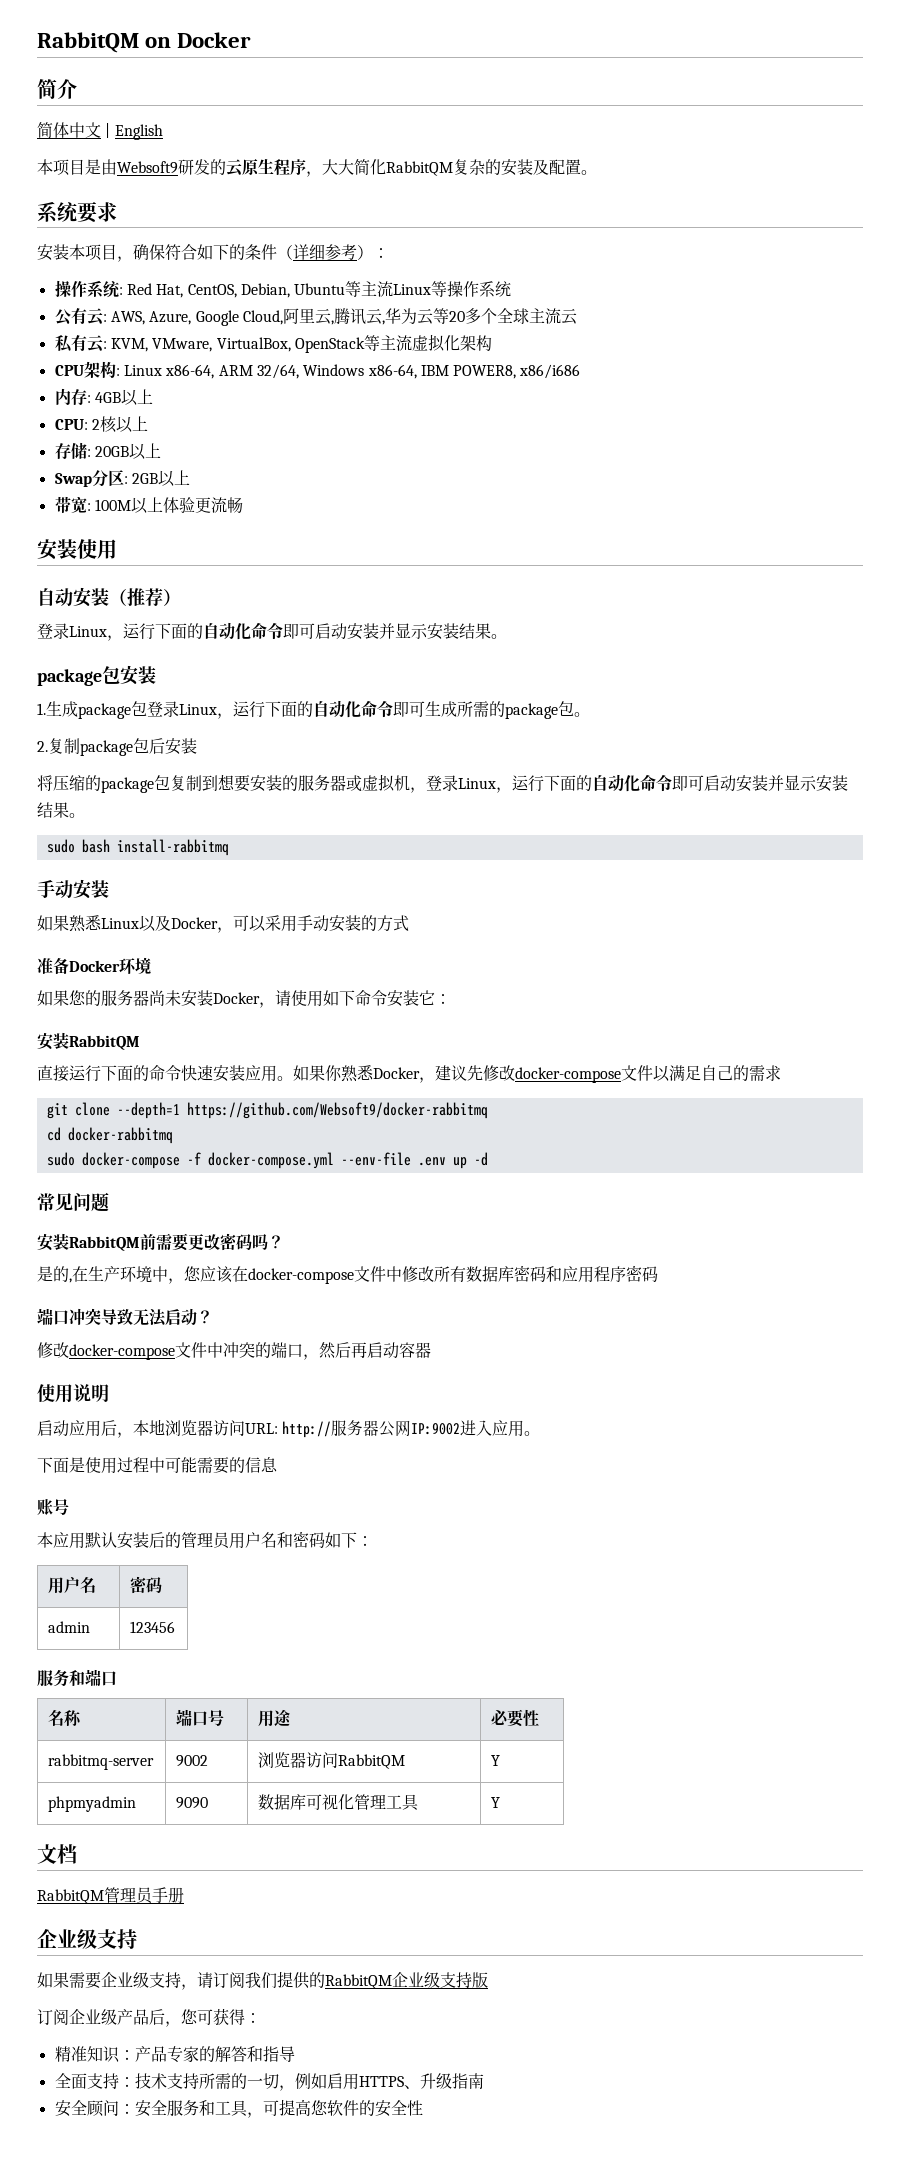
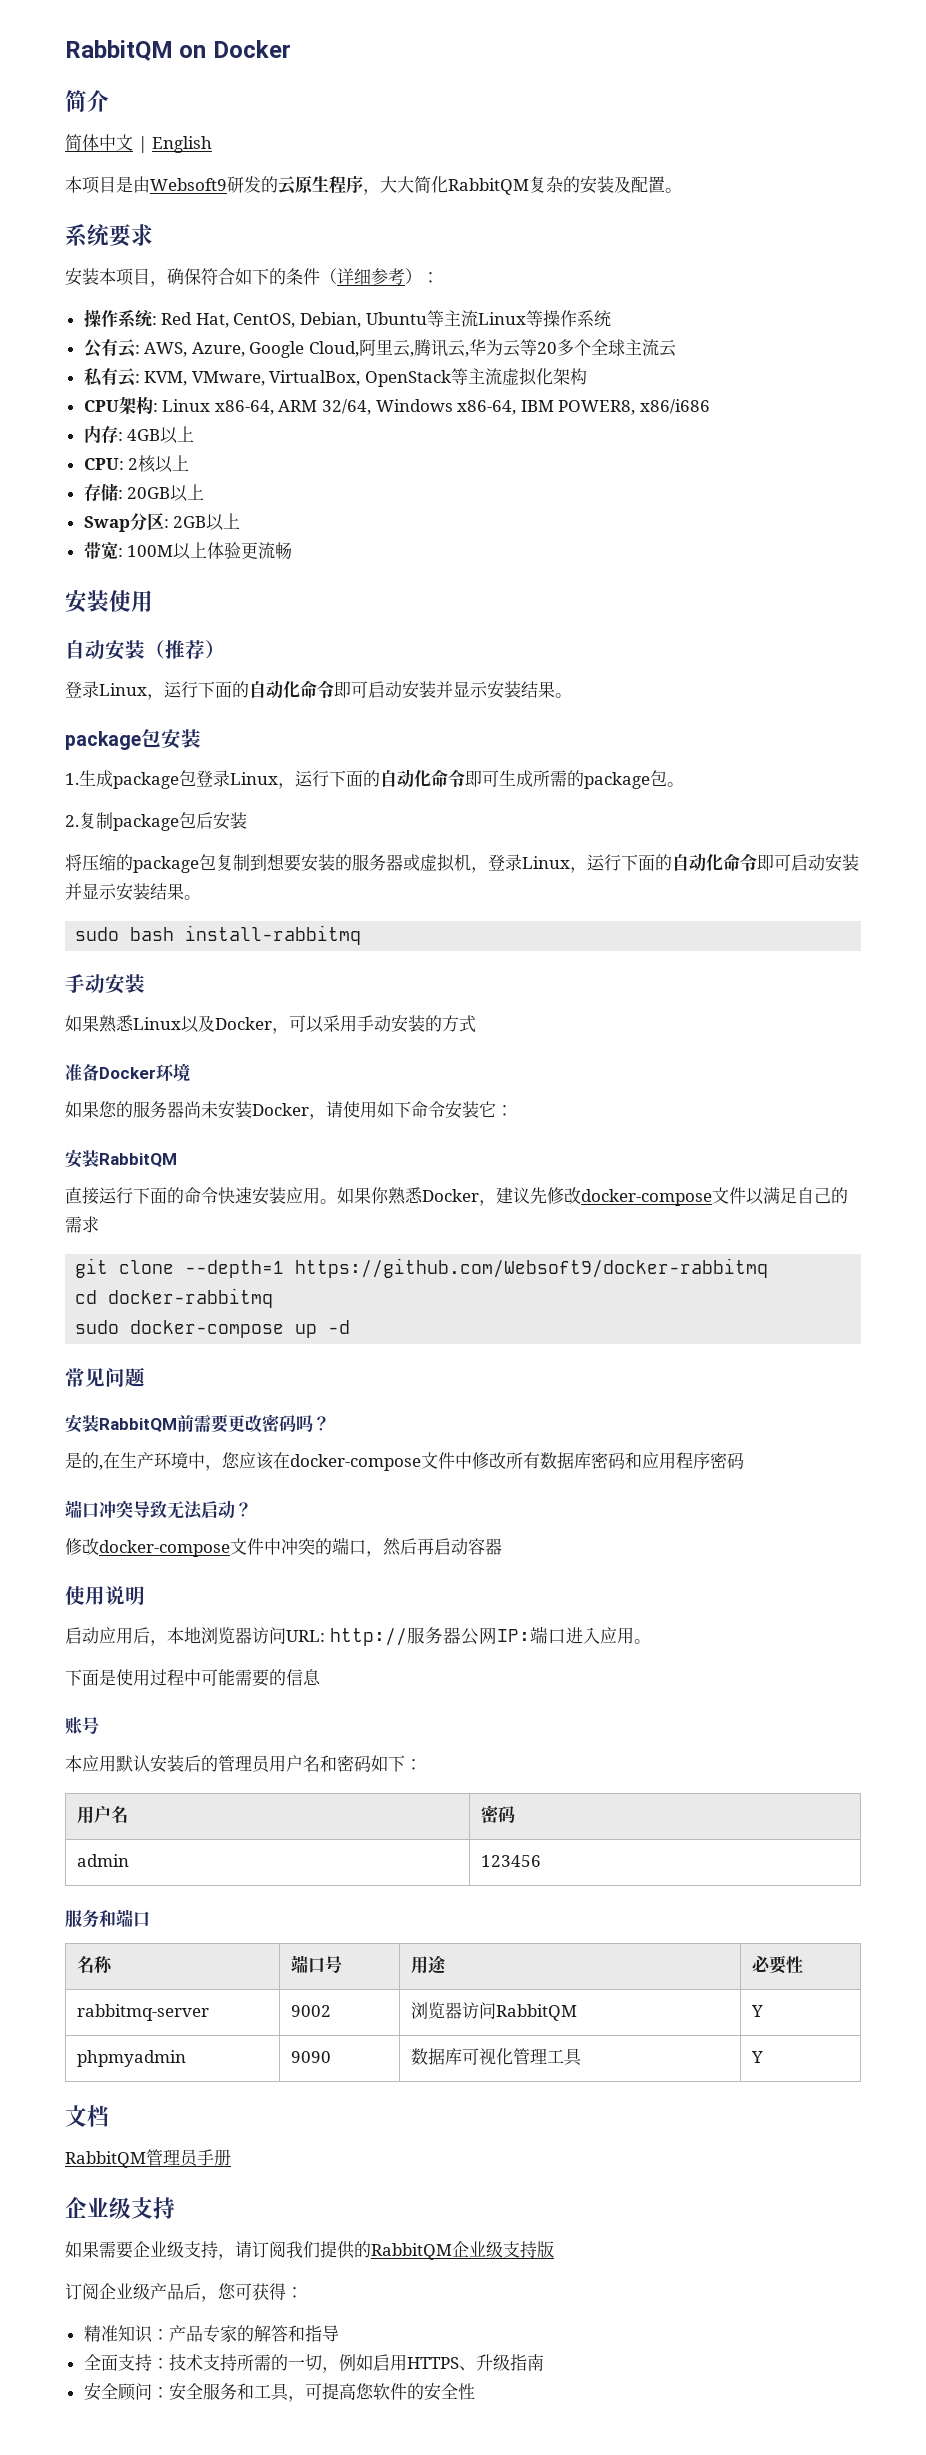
- sudo docker-compose -f docker-compose.yml --env-file .env up -d
+ sudo docker-compose up -d
- 启动应用后，本地浏览器访问URL: http://服务器公网IP:9002进入应用。
+ 启动应用后，本地浏览器访问URL: http://服务器公网IP:端口进入应用。

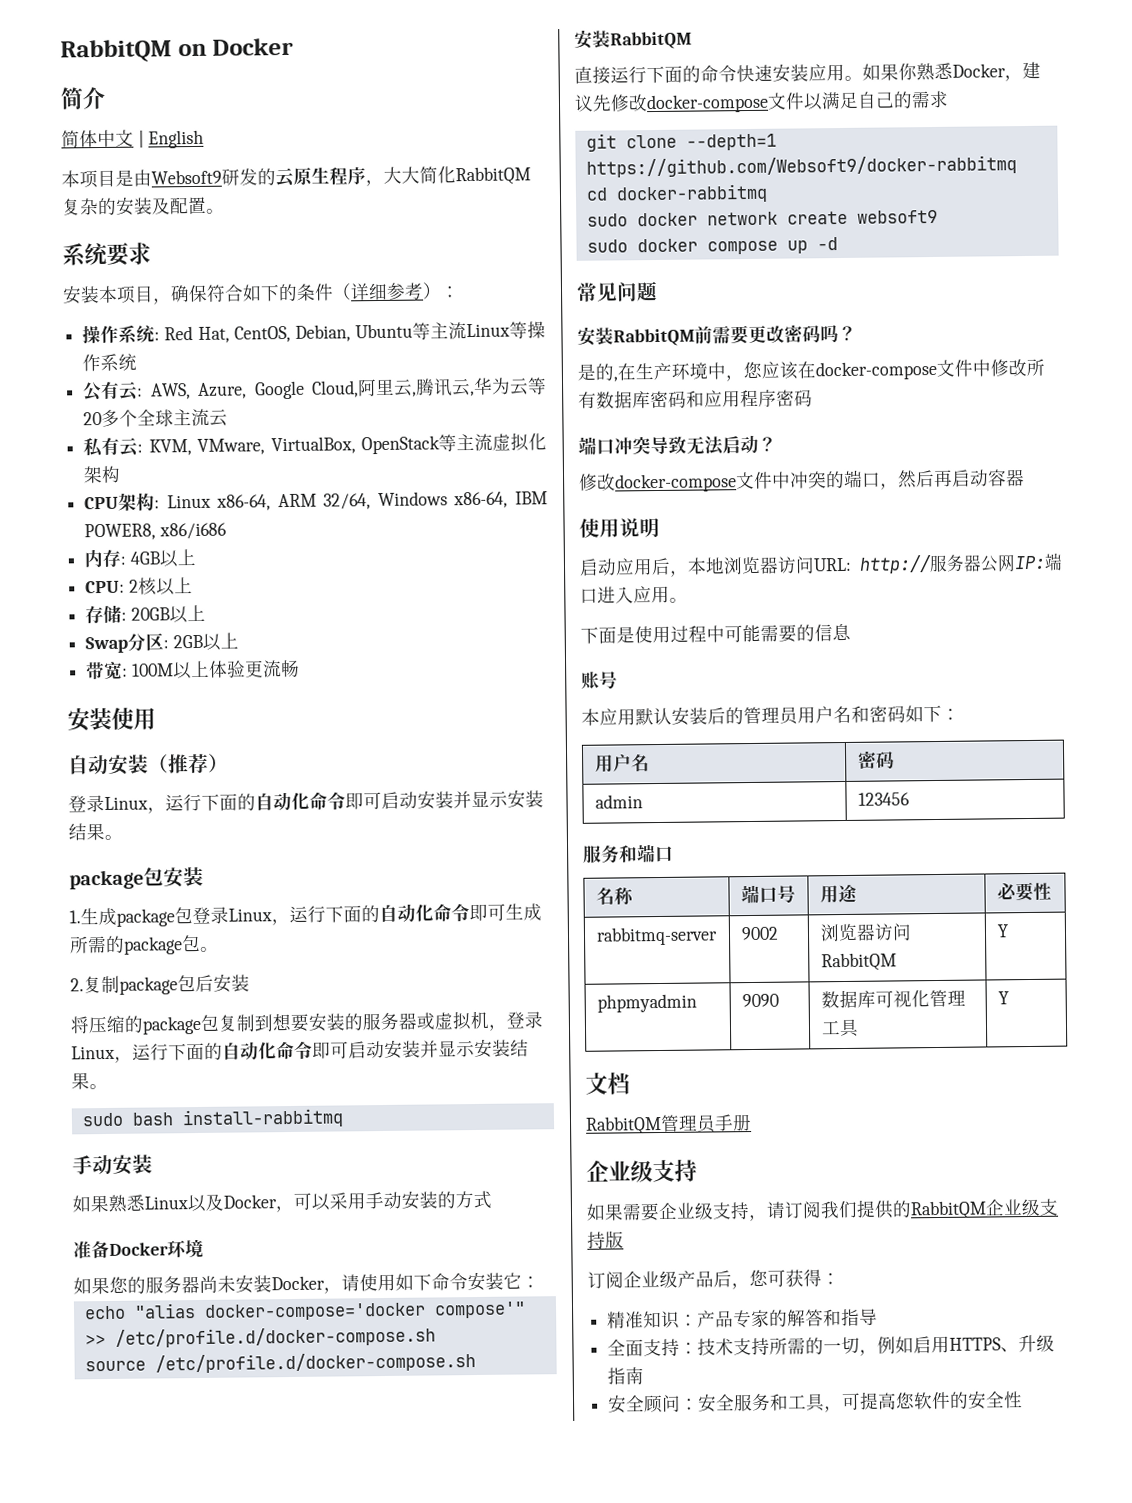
+ echo "alias docker-compose='docker compose'" >> /etc/profile.d/docker-compose.sh
+ source /etc/profile.d/docker-compose.sh
- sudo docker-compose up -d
+ sudo docker network create websoft9
+ sudo docker compose up -d

